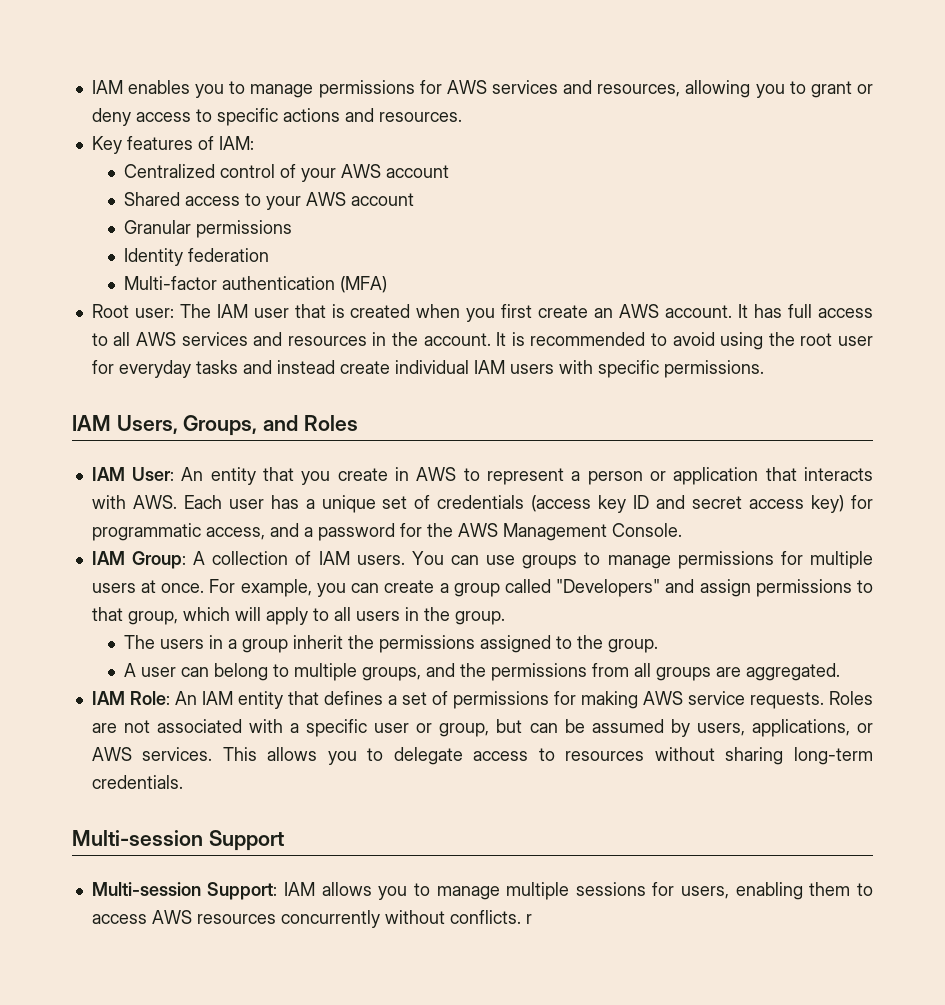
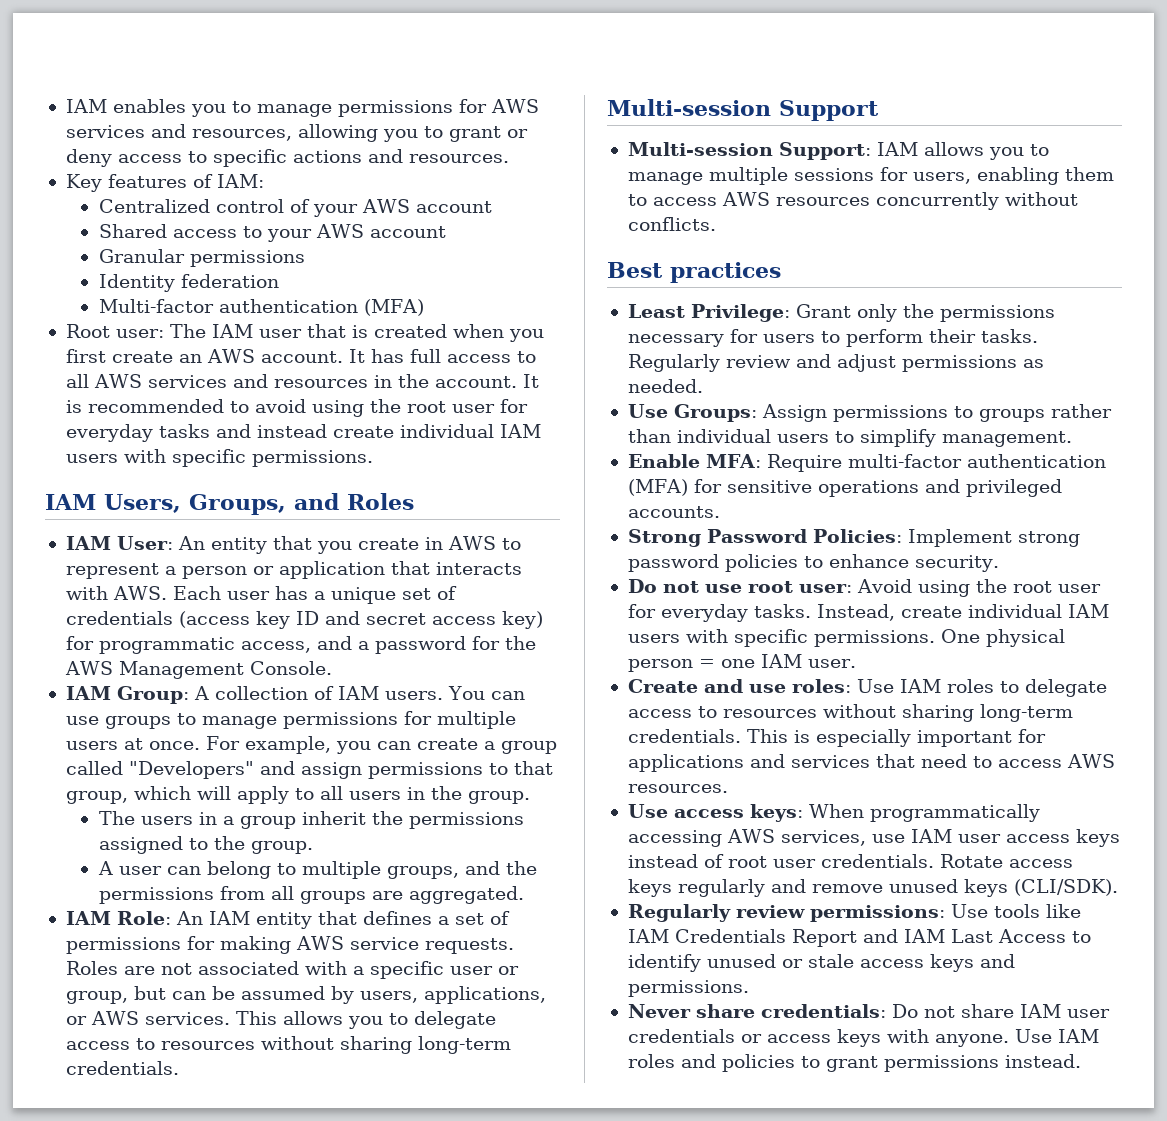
- Multi-session Support: IAM allows you to manage multiple sessions for users, enabling them to access AWS resources concurrently without conflicts. r
+ Multi-session Support: IAM allows you to manage multiple sessions for users, enabling them to access AWS resources concurrently without conflicts.
+ Best practices
+ Least Privilege: Grant only the permissions necessary for users to perform their tasks. Regularly review and adjust permissions as needed.
+ Use Groups: Assign permissions to groups rather than individual users to simplify management.
+ Enable MFA: Require multi-factor authentication (MFA) for sensitive operations and privileged accounts.
+ Strong Password Policies: Implement strong password policies to enhance security.
+ Do not use root user: Avoid using the root user for everyday tasks. Instead, create individual IAM users with specific permissions. One physical person = one IAM user.
+ Create and use roles: Use IAM roles to delegate access to resources without sharing long-term credentials. This is especially important for applications and services that need to access AWS resources.
+ Use access keys: When programmatically accessing AWS services, use IAM user access keys instead of root user credentials. Rotate access keys regularly and remove unused keys (CLI/SDK).
+ Regularly review permissions: Use tools like IAM Credentials Report and IAM Last Access to identify unused or stale access keys and permissions.
+ Never share credentials: Do not share IAM user credentials or access keys with anyone. Use IAM roles and policies to grant permissions instead.

